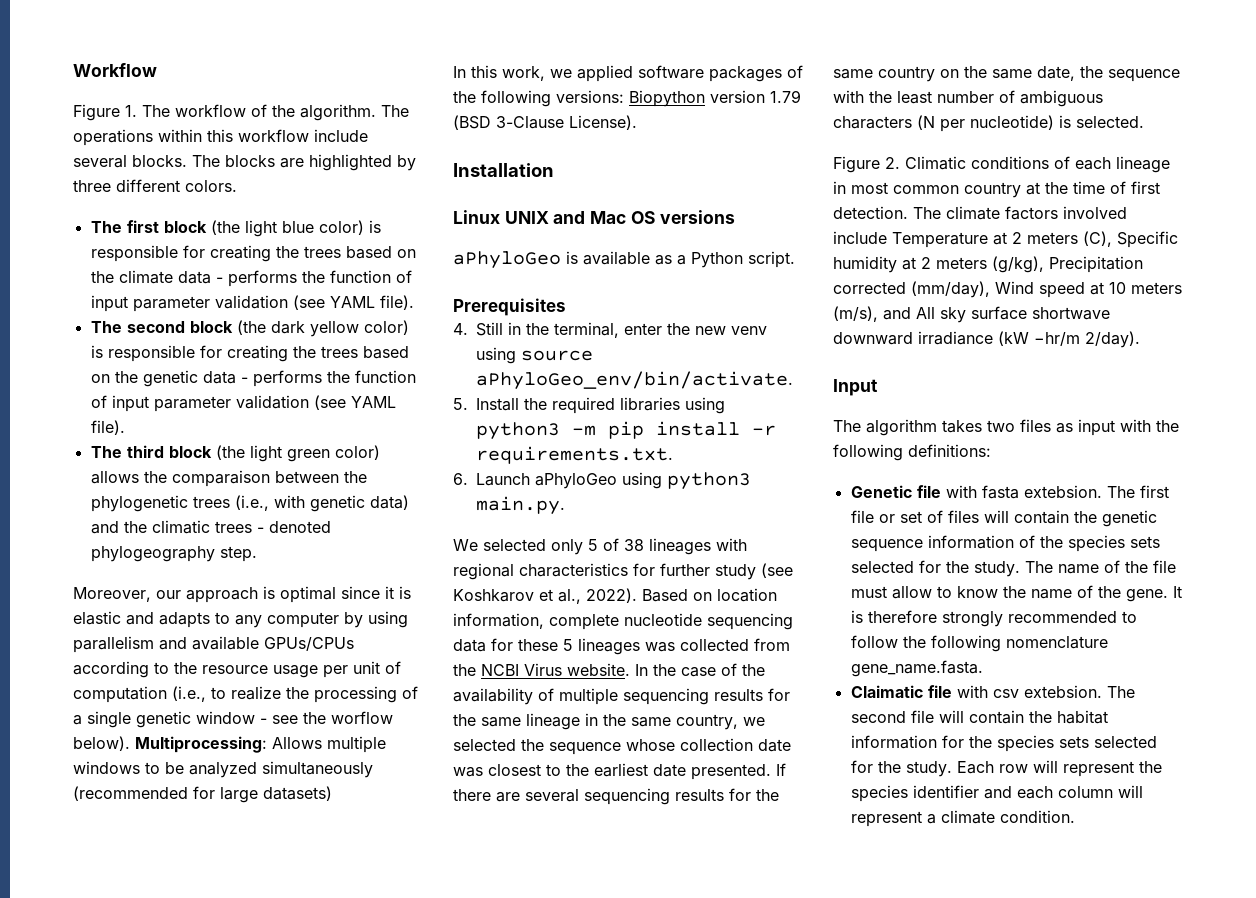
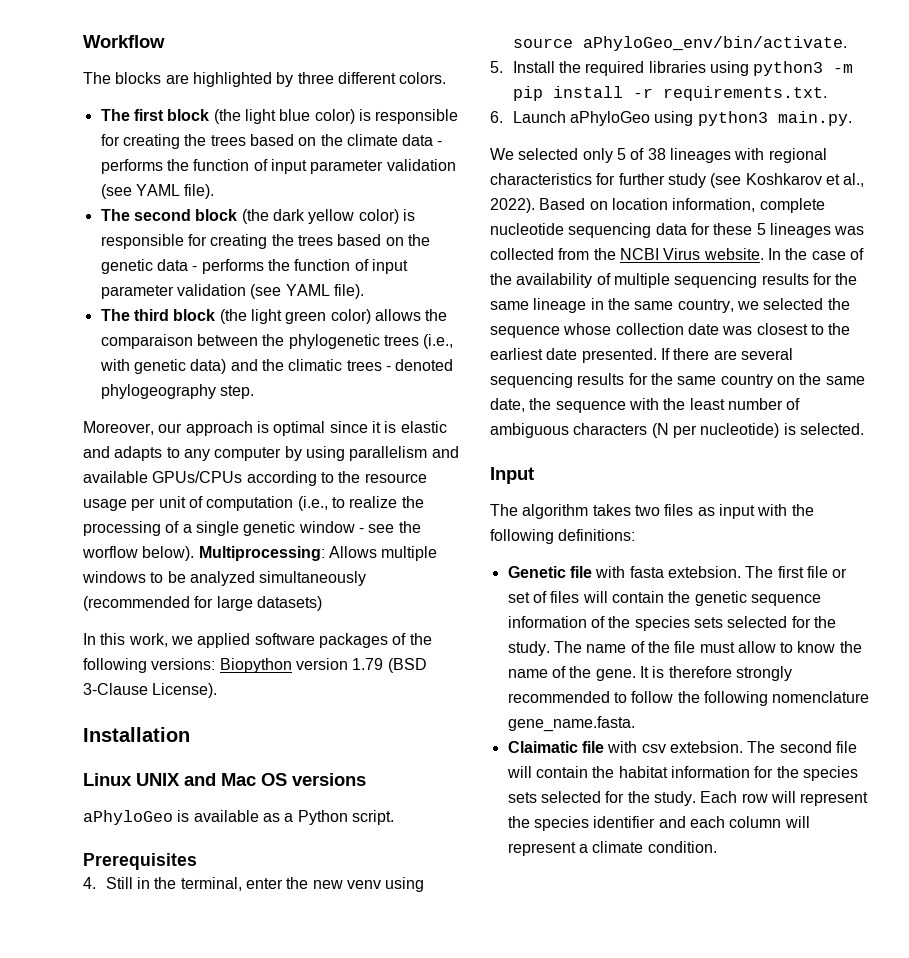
- Figure 1. The workflow of the algorithm. The operations within this workflow include several blocks.
- Figure 2. Climatic conditions of each lineage in most common country at the time of first detection. The climate factors involved include Temperature at 2 meters (C), Specific humidity at 2 meters (g/kg), Precipitation corrected (mm/day), Wind speed at 10 meters (m/s), and All sky surface shortwave downward irradiance (kW −hr/m 2/day).

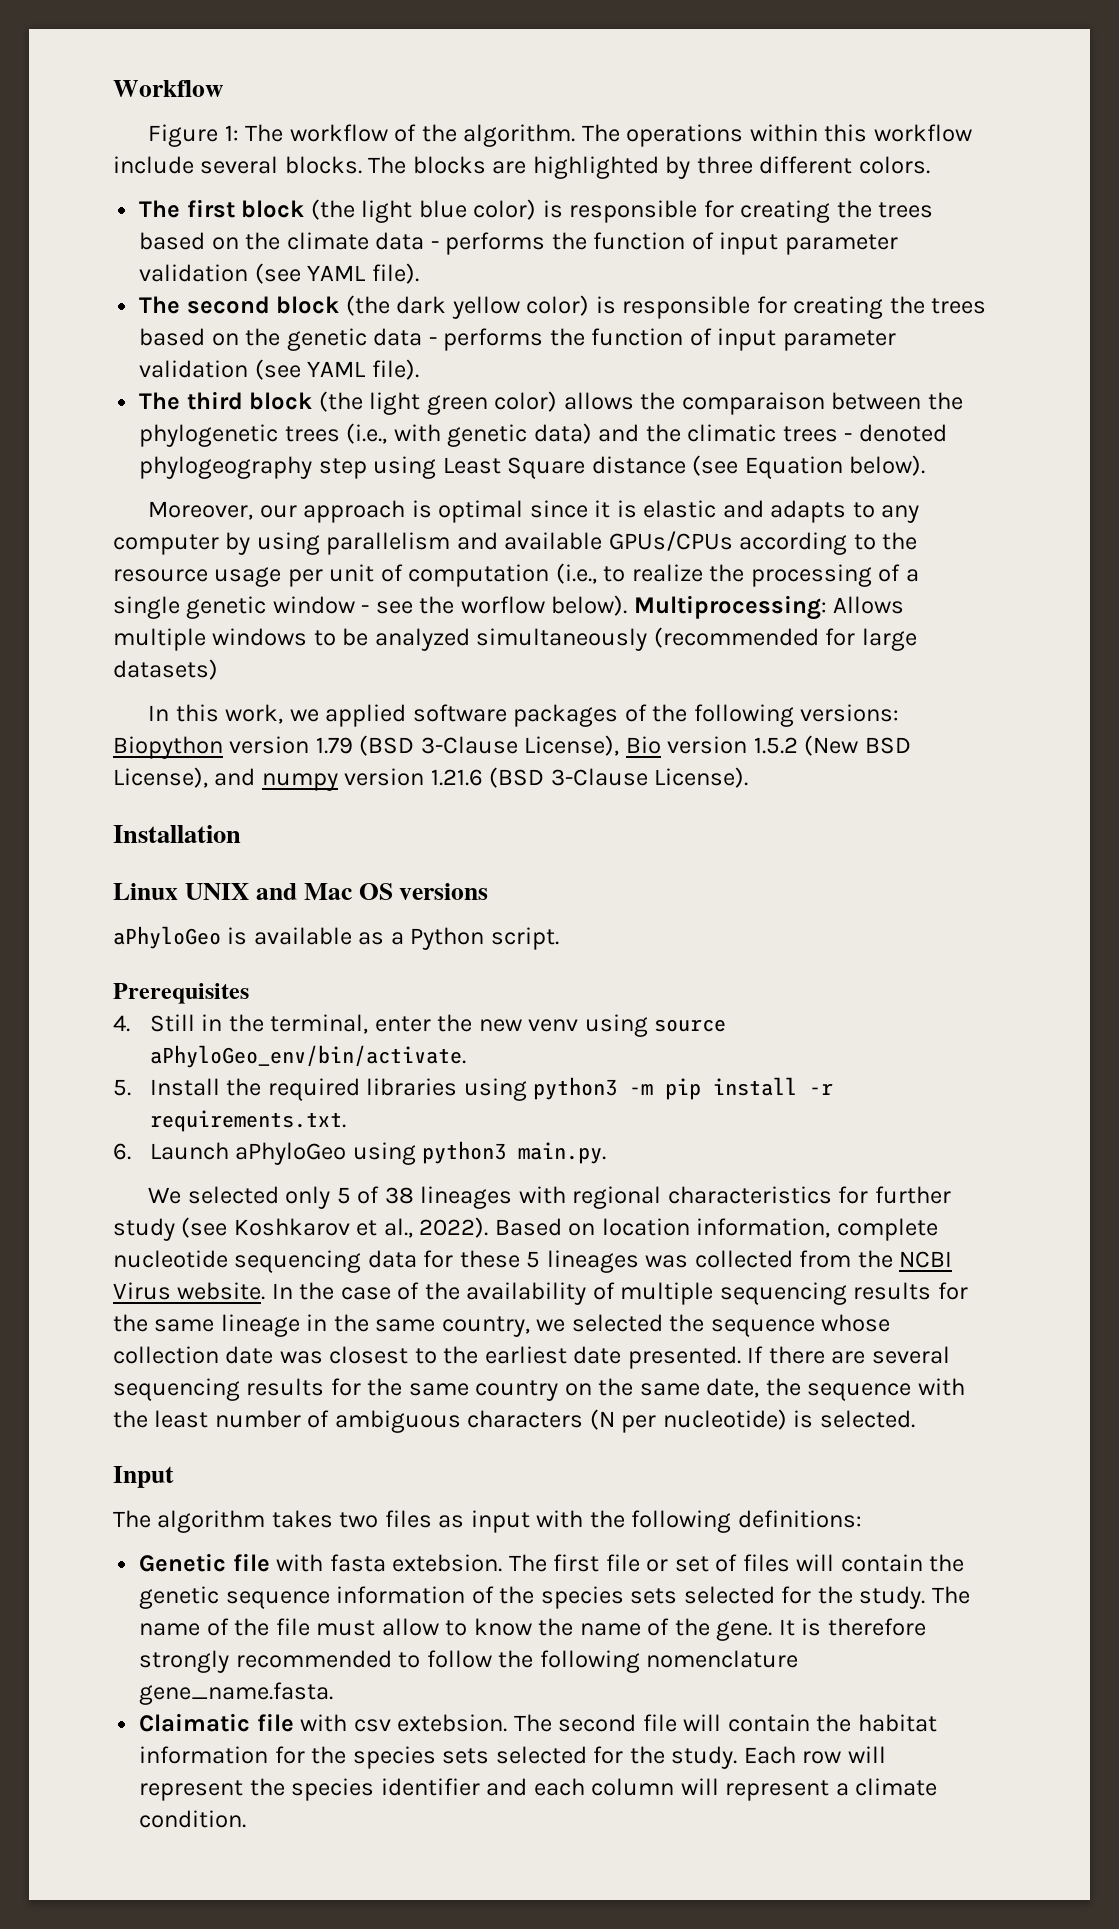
+ Figure 1: The workflow of the algorithm. The operations within this workflow include several blocks.
- The third block (the light green color) allows the comparaison between the phylogenetic trees (i.e., with genetic data) and the climatic trees - denoted phylogeography step.
+ The third block (the light green color) allows the comparaison between the phylogenetic trees (i.e., with genetic data) and the climatic trees - denoted phylogeography step using Least Square distance (see Equation below).
- In this work, we applied software packages of the following versions: Biopython version 1.79 (BSD 3-Clause License).
+ In this work, we applied software packages of the following versions: Biopython version 1.79 (BSD 3-Clause License), Bio version 1.5.2 (New BSD License), and numpy version 1.21.6 (BSD 3-Clause License).

